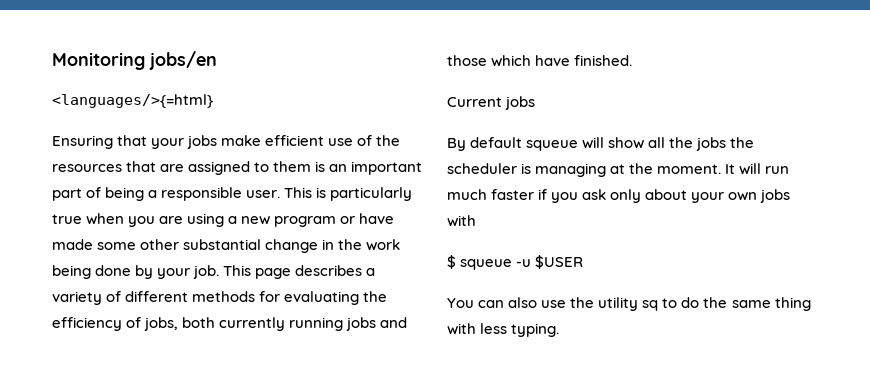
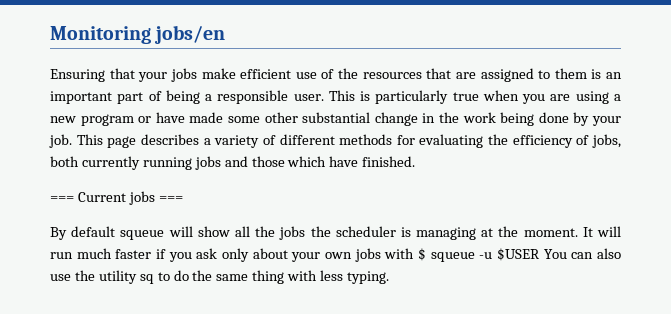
- <languages/>{=html}
- Current jobs
+ === Current jobs ===
- It will run much faster if you ask only about your own jobs with
- $ squeue -u $USER
- You can also use the utility sq to do the same thing with less typing.
+ It will run much faster if you ask only about your own jobs with $ squeue -u $USER You can also use the utility sq to do the same thing with less typing.

